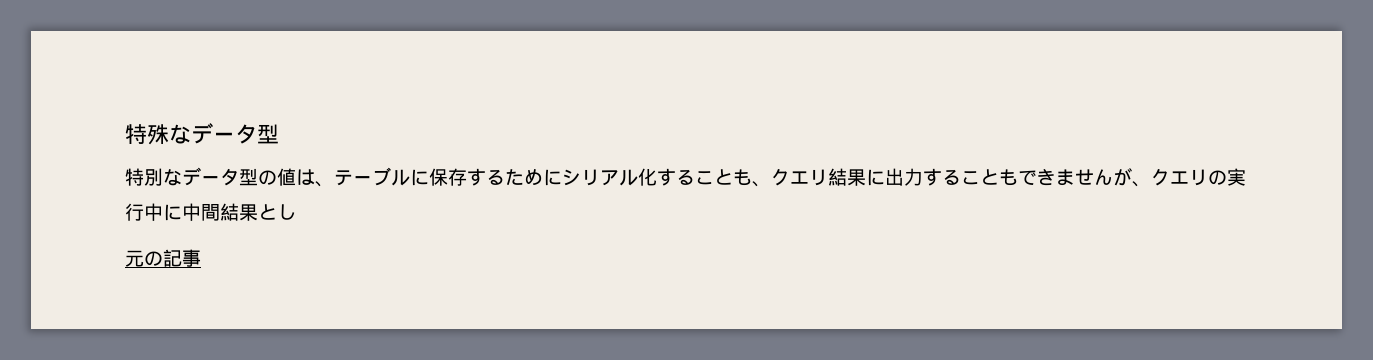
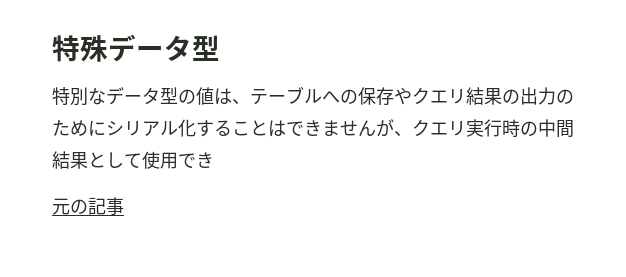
- 特殊なデータ型
+ 特殊データ型
- 特別なデータ型の値は、テーブルに保存するためにシリアル化することも、クエリ結果に出力することもできませんが、クエリの実行中に中間結果とし
+ 特別なデータ型の値は、テーブルへの保存やクエリ結果の出力のためにシリアル化することはできませんが、クエリ実行時の中間結果として使用でき

